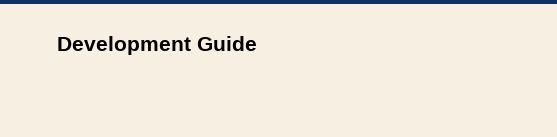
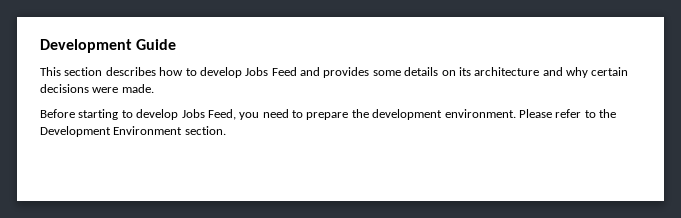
+ This section describes how to develop Jobs Feed and provides some details on its architecture and why certain decisions were made.
+ Before starting to develop Jobs Feed, you need to prepare the development environment. Please refer to the Development Environment section.

